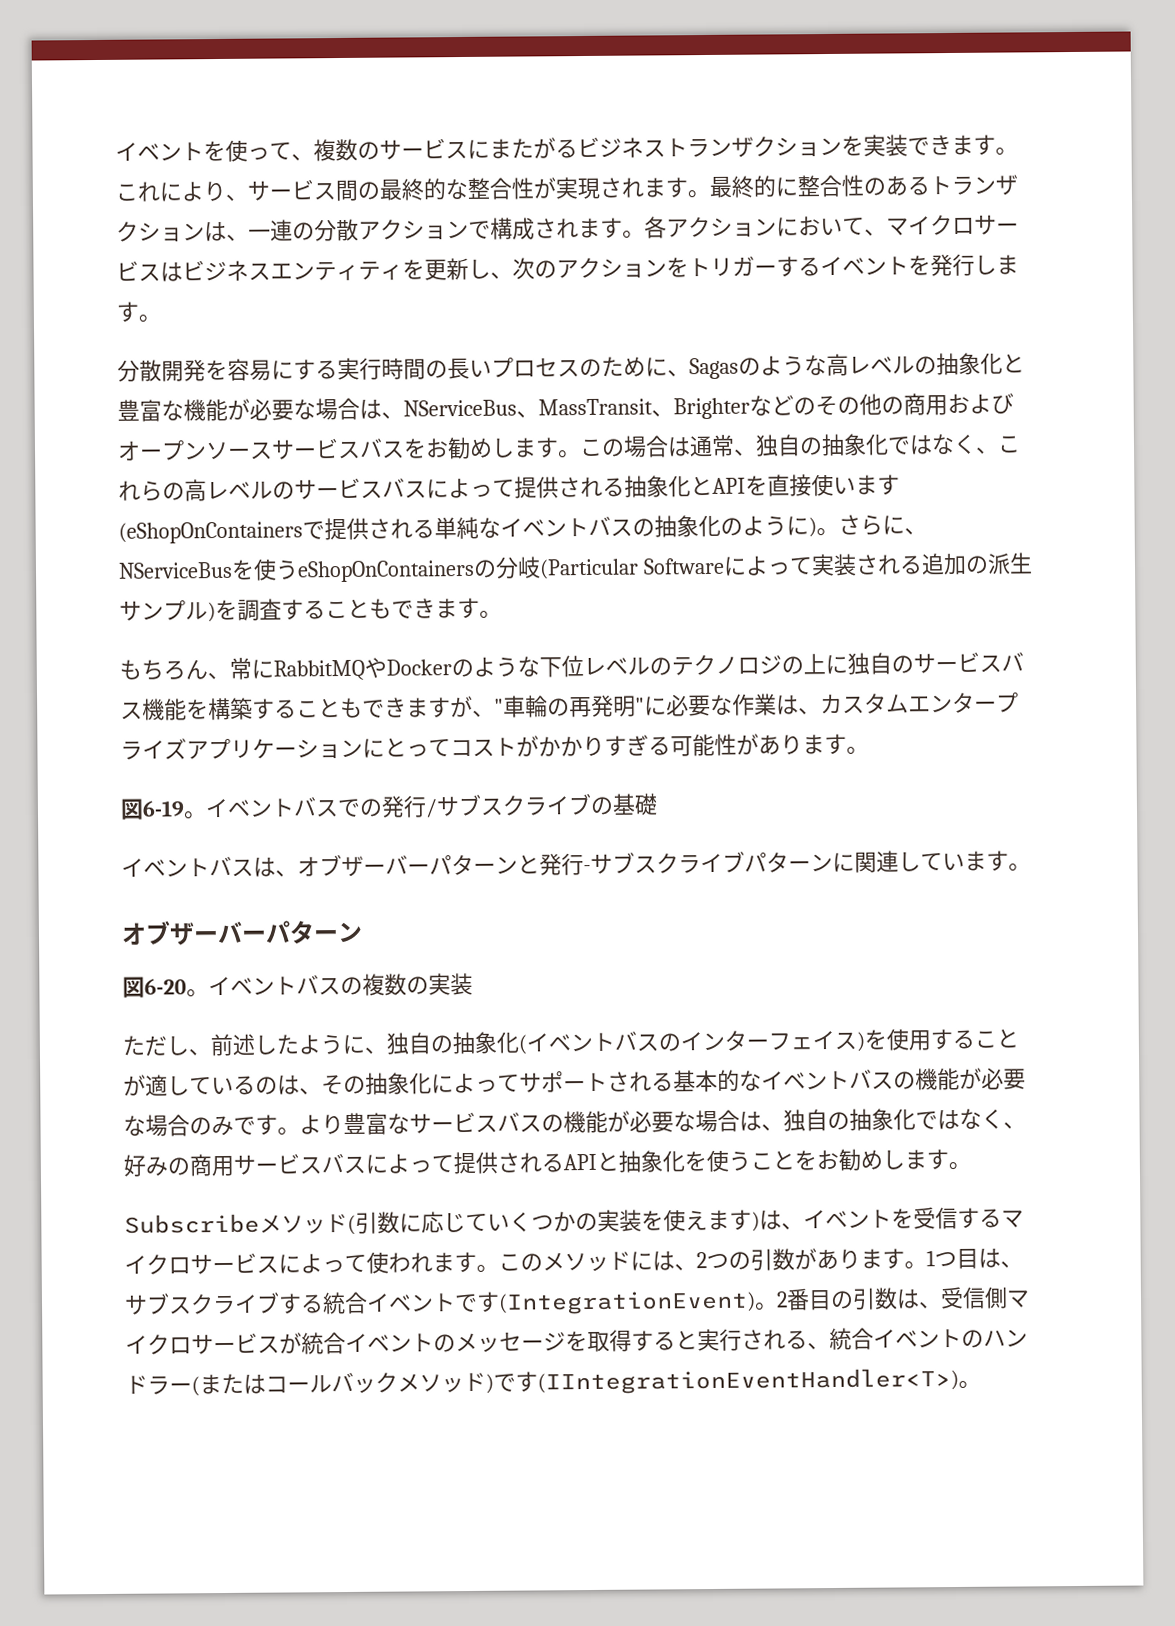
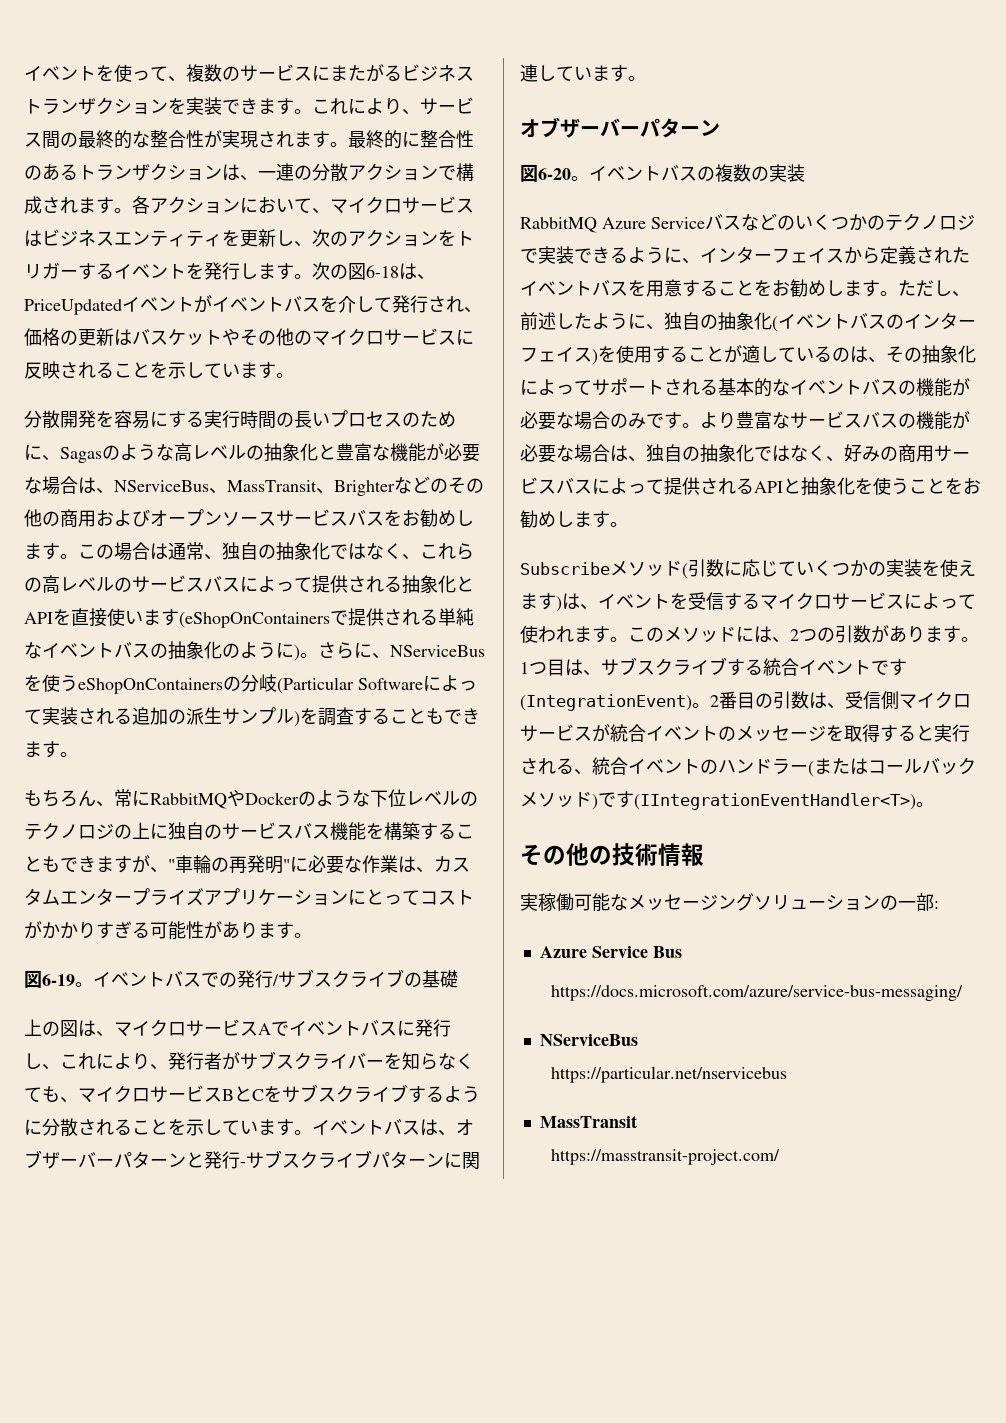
+ 次の図6-18は、PriceUpdatedイベントがイベントバスを介して発行され、価格の更新はバスケットやその他のマイクロサービスに反映されることを示しています。
+ 上の図は、マイクロサービスAでイベントバスに発行し、これにより、発行者がサブスクライバーを知らなくても、マイクロサービスBとCをサブスクライブするように分散されることを示しています。
+ RabbitMQ Azure Serviceバスなどのいくつかのテクノロジで実装できるように、インターフェイスから定義されたイベントバスを用意することをお勧めします。
+ その他の技術情報
+ 実稼働可能なメッセージングソリューションの一部:
+ Azure Service Bus
+ https://docs.microsoft.com/azure/service-bus-messaging/
+ NServiceBus
+ https://particular.net/nservicebus
+ MassTransit
+ https://masstransit-project.com/

